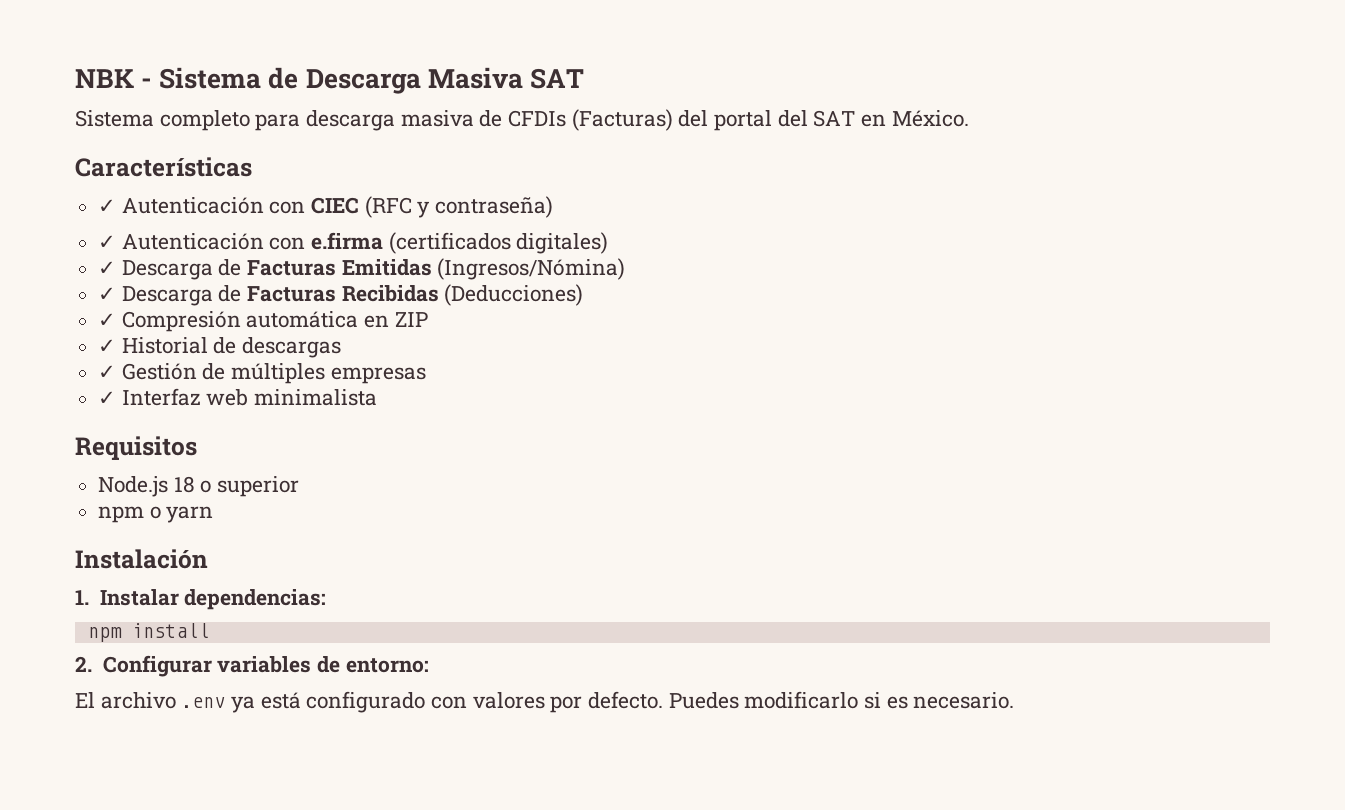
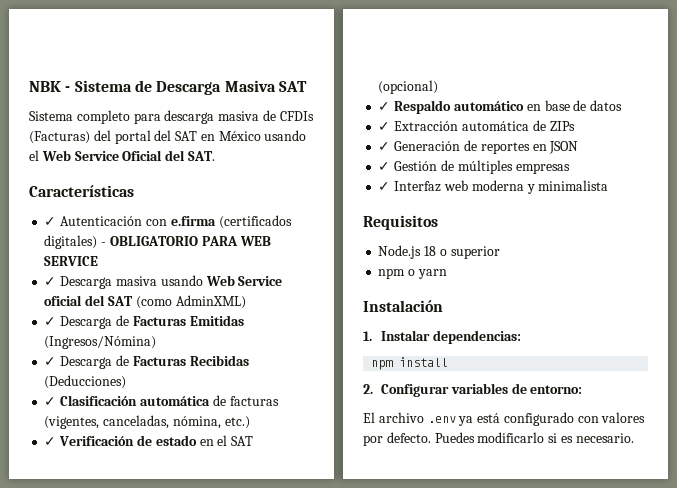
- Sistema completo para descarga masiva de CFDIs (Facturas) del portal del SAT en México.
+ Sistema completo para descarga masiva de CFDIs (Facturas) del portal del SAT en México usando el Web Service Oficial del SAT.
  Características
- ✓ Autenticación con CIEC (RFC y contraseña)
- ✓ Autenticación con e.firma (certificados digitales)
+ ✓ Autenticación con e.firma (certificados digitales) - OBLIGATORIO PARA WEB SERVICE
+ ✓ Descarga masiva usando Web Service oficial del SAT (como AdminXML)
- ✓ Compresión automática en ZIP
- ✓ Historial de descargas
+ ✓ Clasificación automática de facturas (vigentes, canceladas, nómina, etc.)
+ ✓ Verificación de estado en el SAT (opcional)
+ ✓ Respaldo automático en base de datos
+ ✓ Extracción automática de ZIPs
+ ✓ Generación de reportes en JSON
- ✓ Interfaz web minimalista
+ ✓ Interfaz web moderna y minimalista

